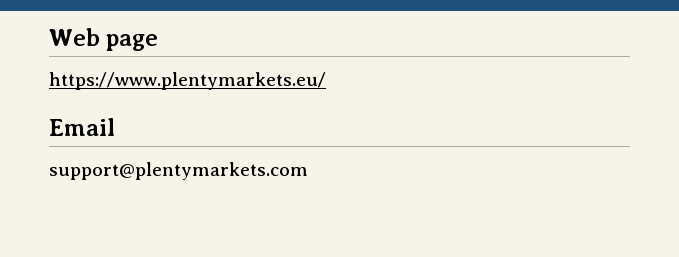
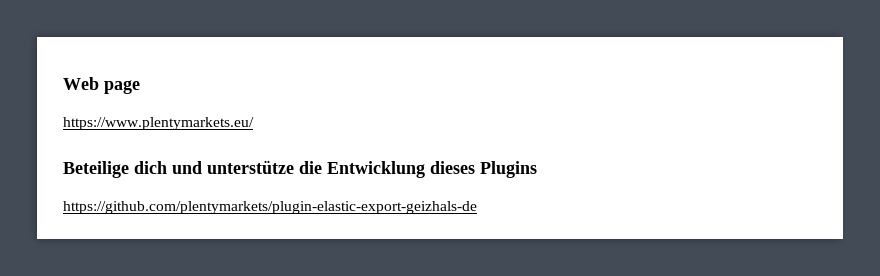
- Email
- support@plentymarkets.com
+ Beteilige dich und unterstütze die Entwicklung dieses Plugins
+ https://github.com/plentymarkets/plugin-elastic-export-geizhals-de

